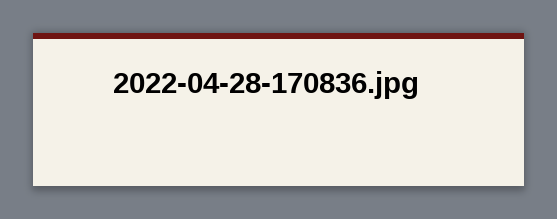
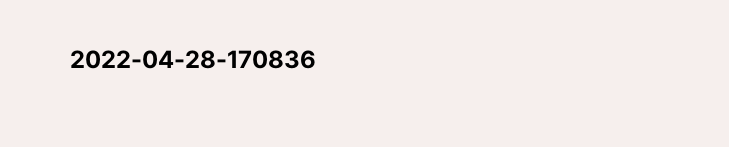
- 2022-04-28-170836.jpg
+ 2022-04-28-170836

